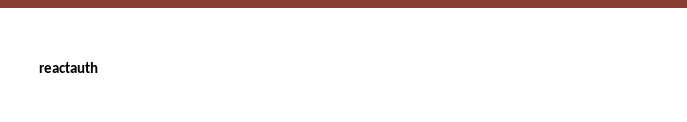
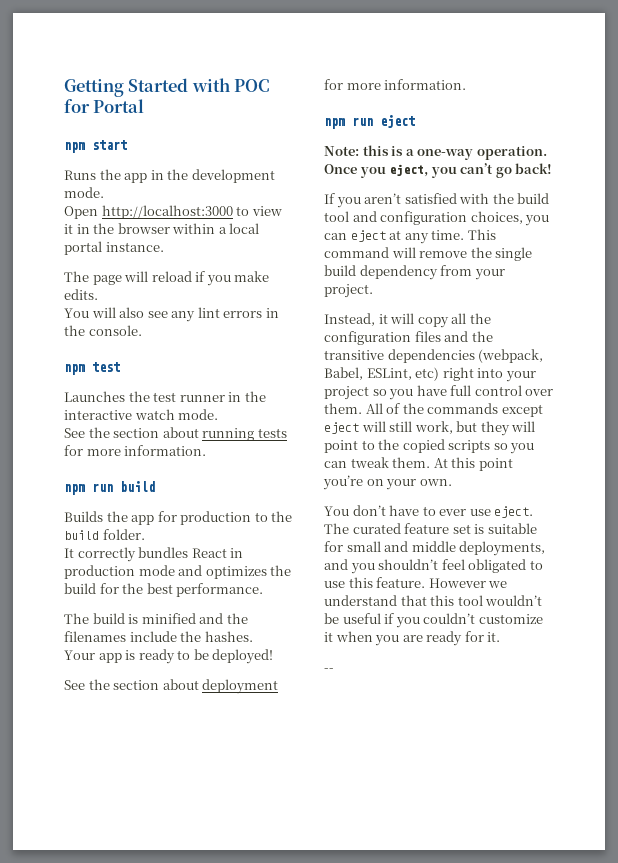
- reactauth
+ Getting Started with POC for Portal
+ npm start
+ Runs the app in the development mode.
+ Open http://localhost:3000 to view it in the browser within a local portal instance.
+ The page will reload if you make edits.
+ You will also see any lint errors in the console.
+ npm test
+ Launches the test runner in the interactive watch mode.
+ See the section about running tests for more information.
+ npm run build
+ Builds the app for production to the build folder.
+ It correctly bundles React in production mode and optimizes the build for the best performance.
+ The build is minified and the filenames include the hashes.
+ Your app is ready to be deployed!
+ See the section about deployment for more information.
+ npm run eject
+ Note: this is a one-way operation. Once you eject, you can’t go back!
+ If you aren’t satisfied with the build tool and configuration choices, you can eject at any time. This command will remove the single build dependency from your project.
+ Instead, it will copy all the configuration files and the transitive dependencies (webpack, Babel, ESLint, etc) right into your project so you have full control over them. All of the commands except eject will still work, but they will point to the copied scripts so you can tweak them. At this point you’re on your own.
+ You don’t have to ever use eject. The curated feature set is suitable for small and middle deployments, and you shouldn’t feel obligated to use this feature. However we understand that this tool wouldn’t be useful if you couldn’t customize it when you are ready for it.
+ --

